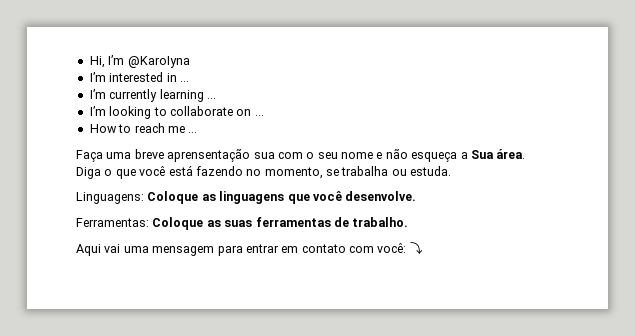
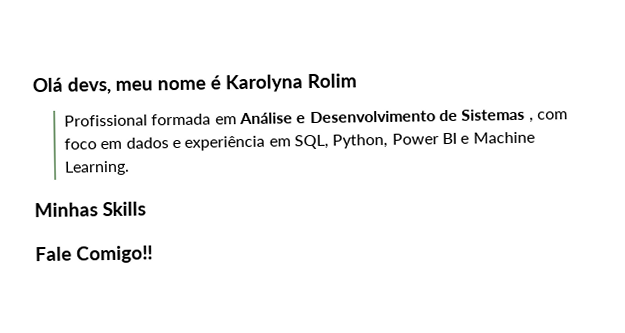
- Hi, I’m @KaroIyna
- I’m interested in ...
- I’m currently learning ...
- I’m looking to collaborate on ...
- How to reach me ...
- Faça uma breve aprensentação sua com o seu nome e não esqueça a Sua área.
- Diga o que você está fazendo no momento, se trabalha ou estuda.
- Linguagens: Coloque as linguagens que você desenvolve.
- Ferramentas: Coloque as suas ferramentas de trabalho.
- Aqui vai uma mensagem para entrar em contato com você: ⤵
+ Olá devs, meu nome é Karolyna Rolim
+ Profissional formada em Análise e Desenvolvimento de Sistemas , com foco em dados e experiência em SQL, Python, Power BI e Machine Learning.
+ Minhas Skills
+ Fale Comigo!!

